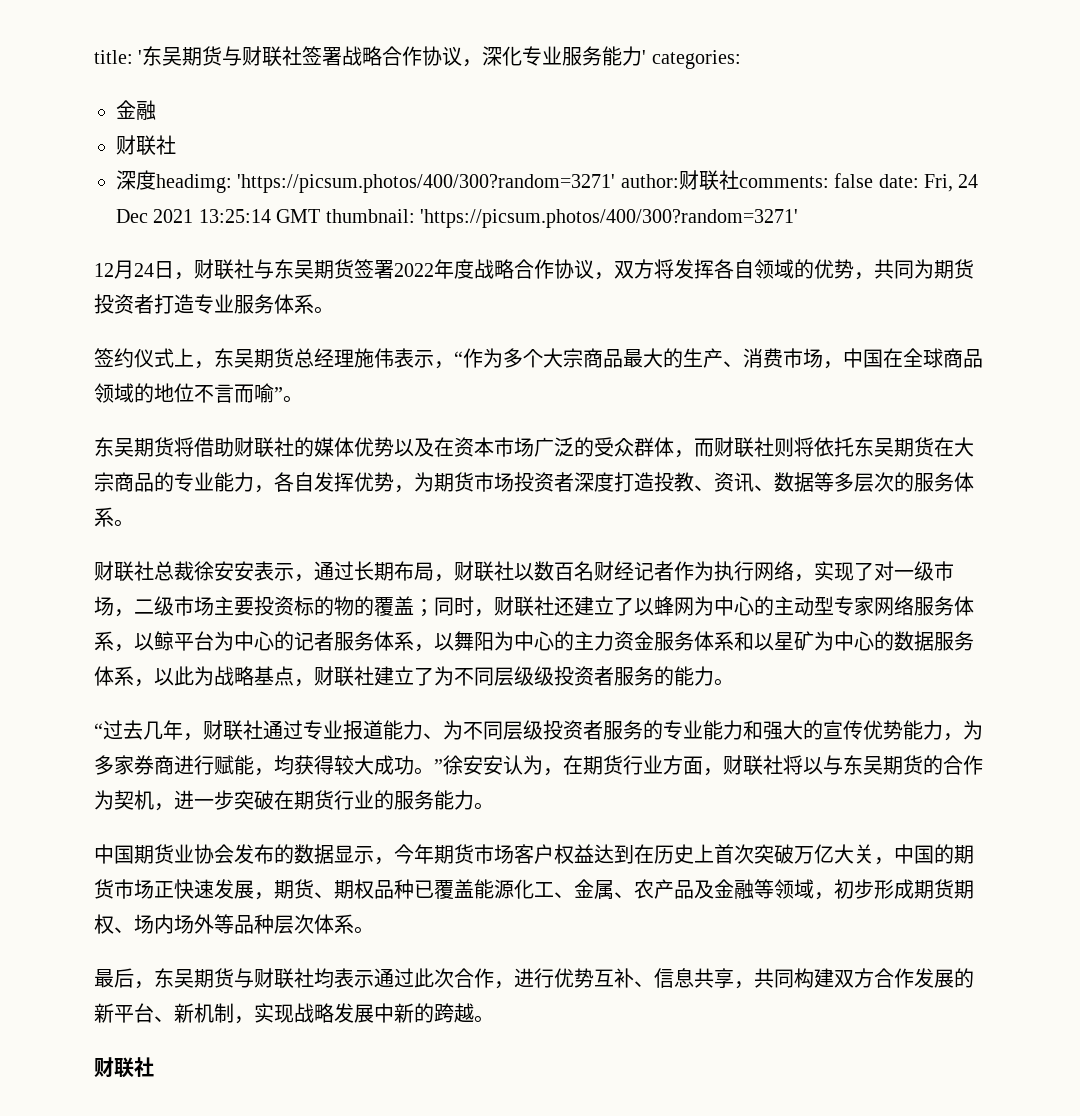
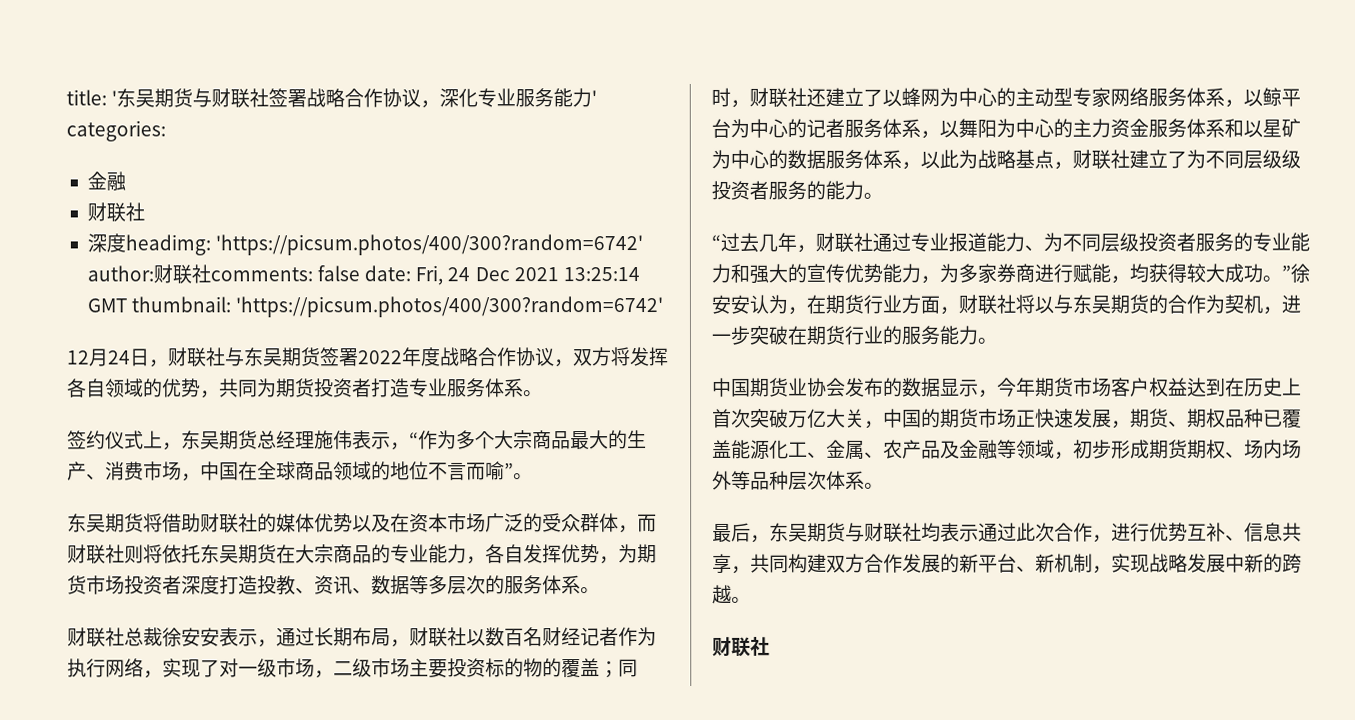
- 深度headimg: 'https://picsum.photos/400/300?random=3271' author:财联社comments: false date: Fri, 24 Dec 2021 13:25:14 GMT thumbnail: 'https://picsum.photos/400/300?random=3271'
+ 深度headimg: 'https://picsum.photos/400/300?random=6742' author:财联社comments: false date: Fri, 24 Dec 2021 13:25:14 GMT thumbnail: 'https://picsum.photos/400/300?random=6742'

